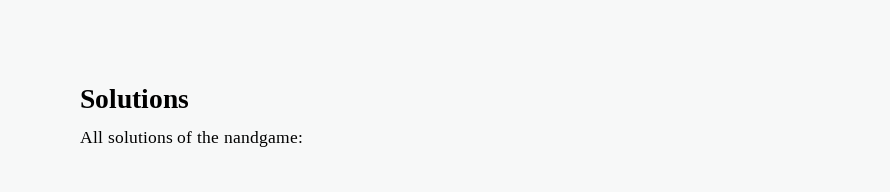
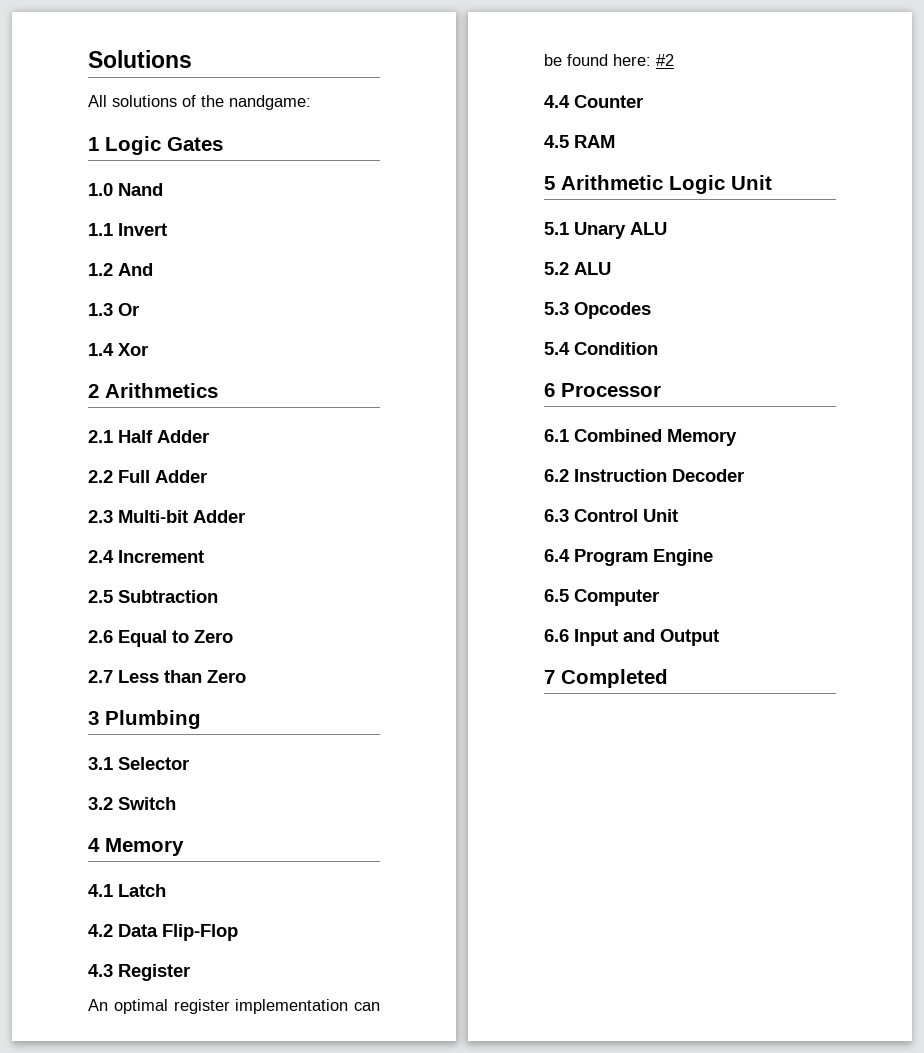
+ 1 Logic Gates
+ 1.0 Nand
+ 1.1 Invert
+ 1.2 And
+ 1.3 Or
+ 1.4 Xor
+ 2 Arithmetics
+ 2.1 Half Adder
+ 2.2 Full Adder
+ 2.3 Multi-bit Adder
+ 2.4 Increment
+ 2.5 Subtraction
+ 2.6 Equal to Zero
+ 2.7 Less than Zero
+ 3 Plumbing
+ 3.1 Selector
+ 3.2 Switch
+ 4 Memory
+ 4.1 Latch
+ 4.2 Data Flip-Flop
+ 4.3 Register
+ An optimal register implementation can be found here: #2
+ 4.4 Counter
+ 4.5 RAM
+ 5 Arithmetic Logic Unit
+ 5.1 Unary ALU
+ 5.2 ALU
+ 5.3 Opcodes
+ 5.4 Condition
+ 6 Processor
+ 6.1 Combined Memory
+ 6.2 Instruction Decoder
+ 6.3 Control Unit
+ 6.4 Program Engine
+ 6.5 Computer
+ 6.6 Input and Output
+ 7 Completed

